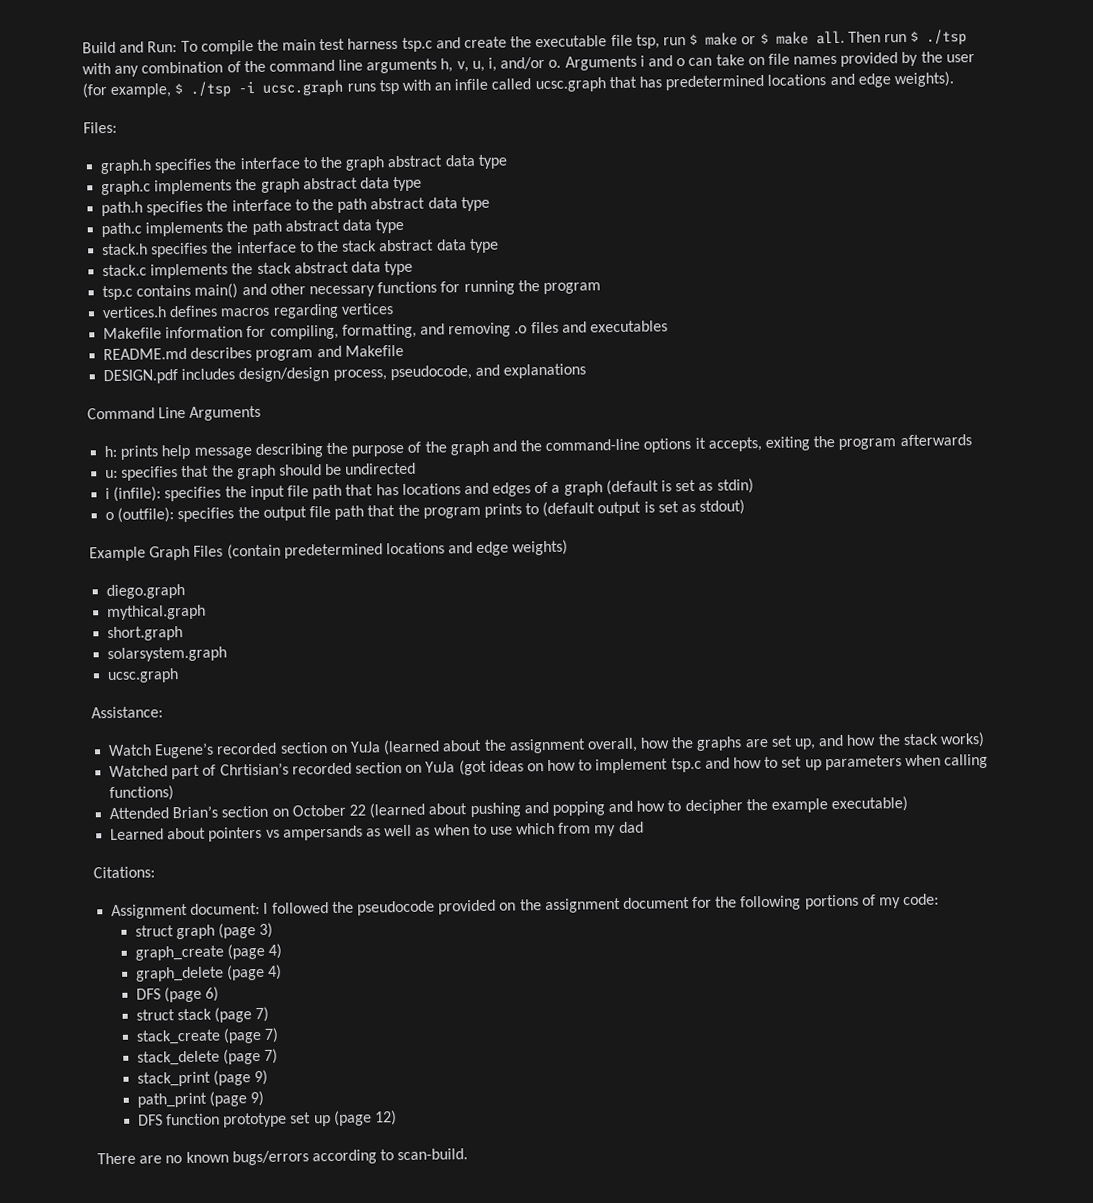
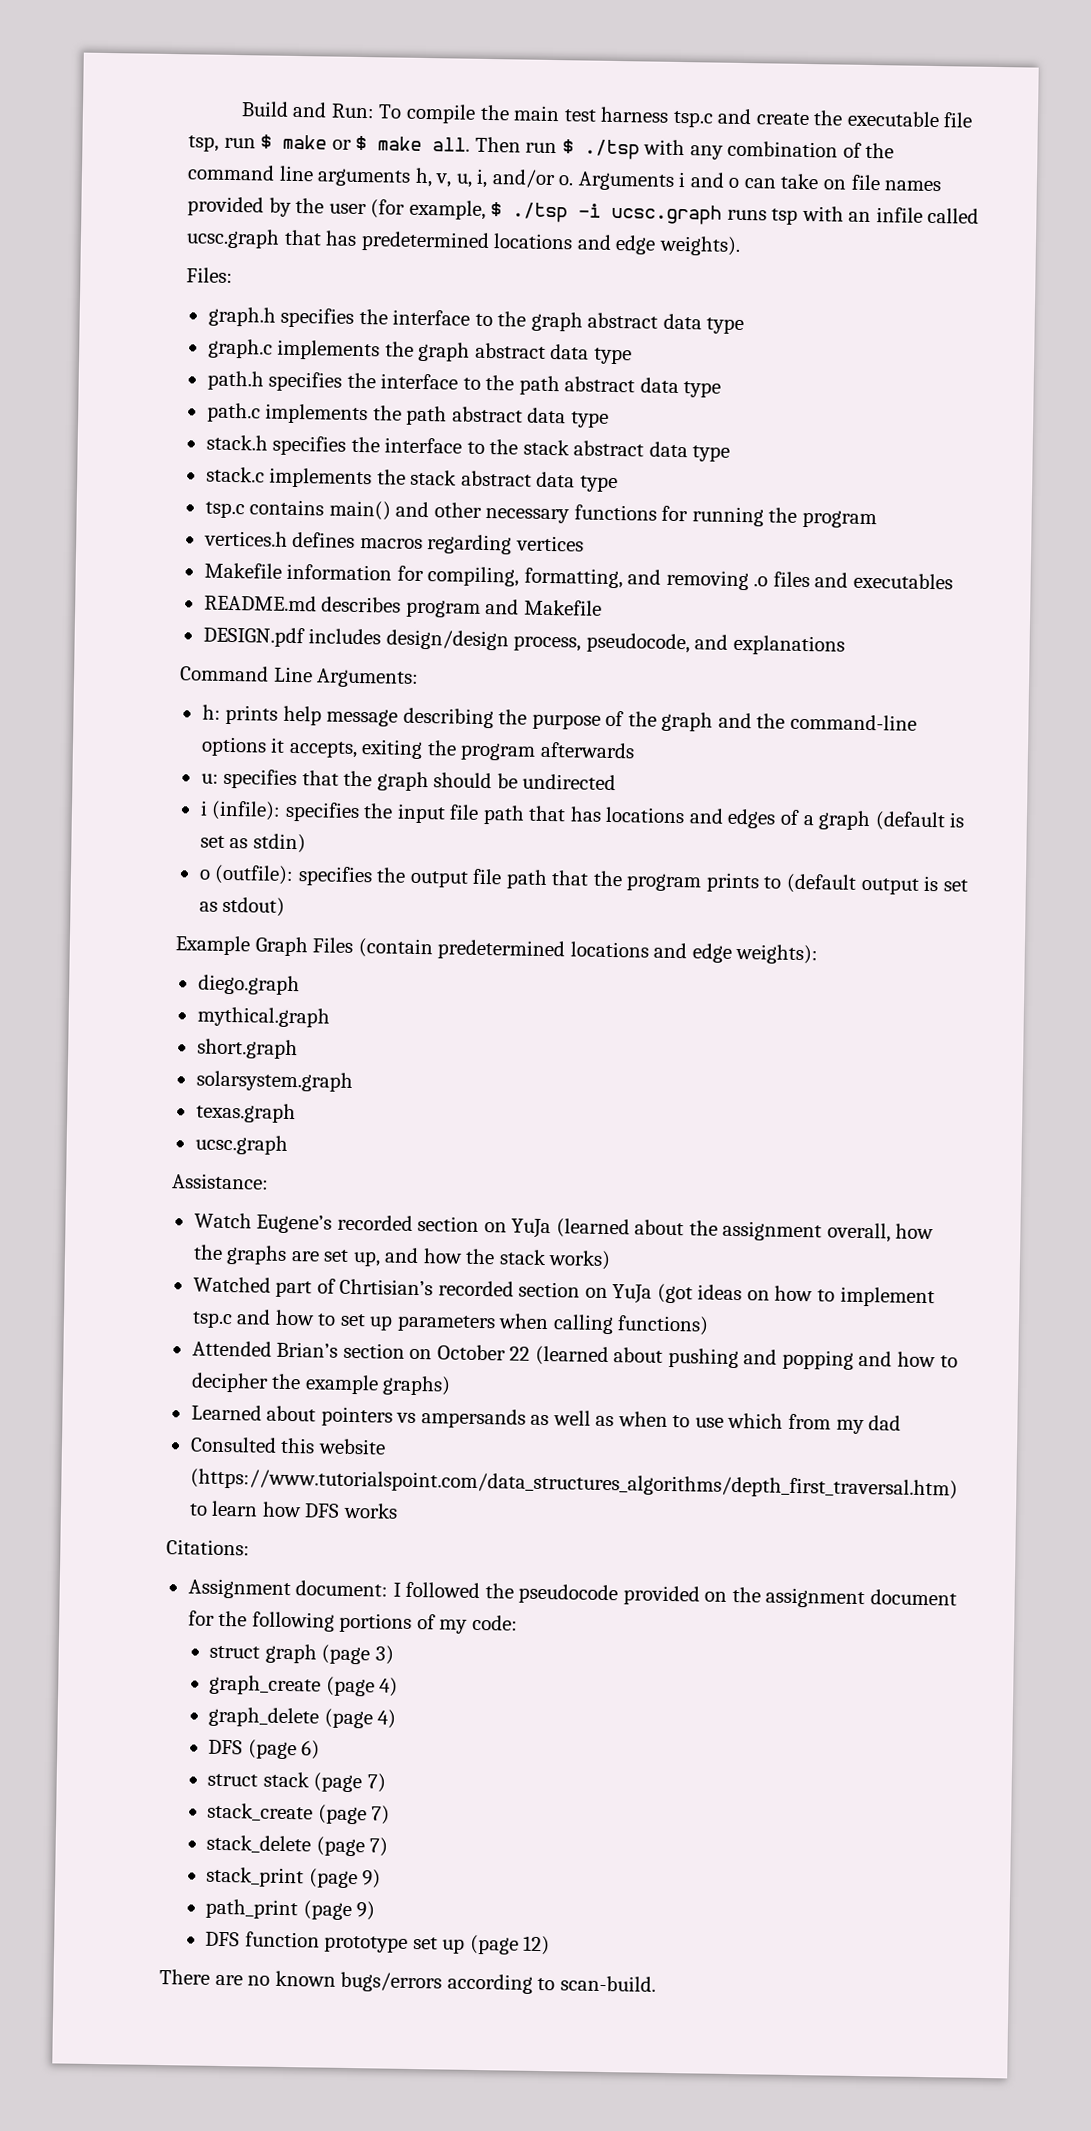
- Command Line Arguments
+ Command Line Arguments:
- Example Graph Files (contain predetermined locations and edge weights)
+ Example Graph Files (contain predetermined locations and edge weights):
+ texas.graph
- Attended Brian’s section on October 22 (learned about pushing and popping and how to decipher the example executable)
+ Attended Brian’s section on October 22 (learned about pushing and popping and how to decipher the example graphs)
+ Consulted this website (https://www.tutorialspoint.com/data_structures_algorithms/depth_first_traversal.htm) to learn how DFS works

